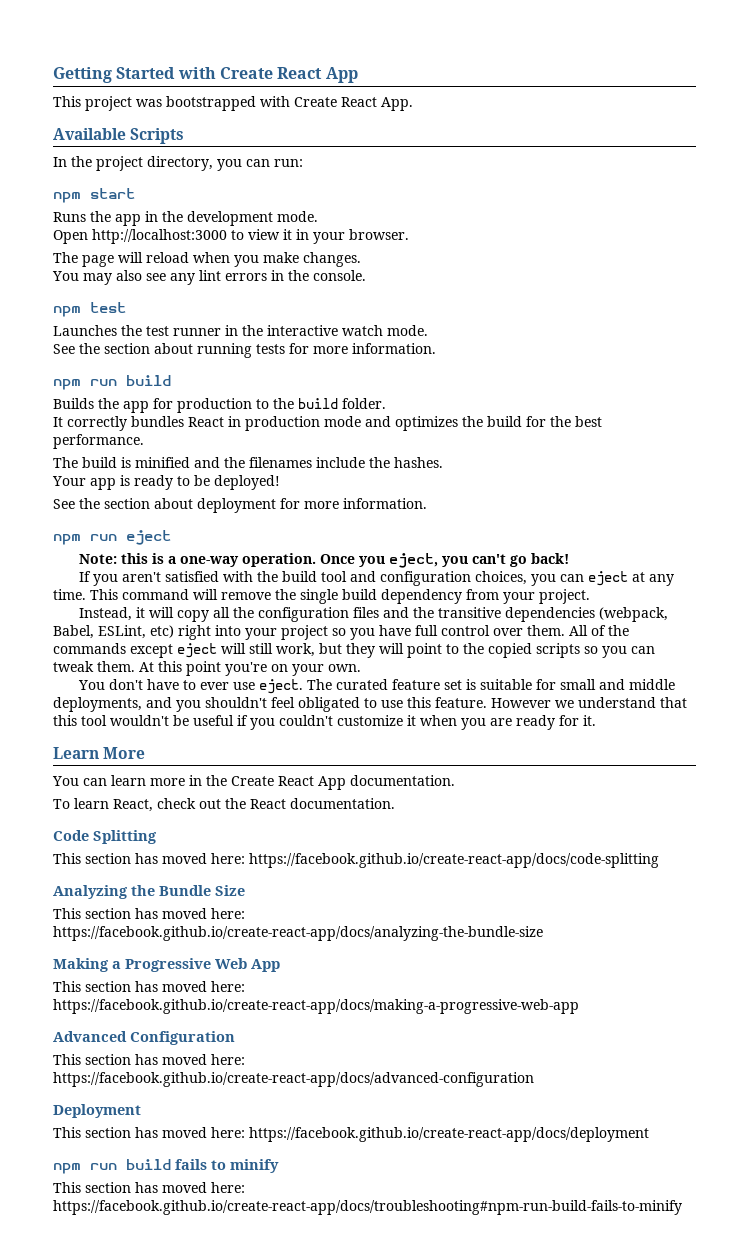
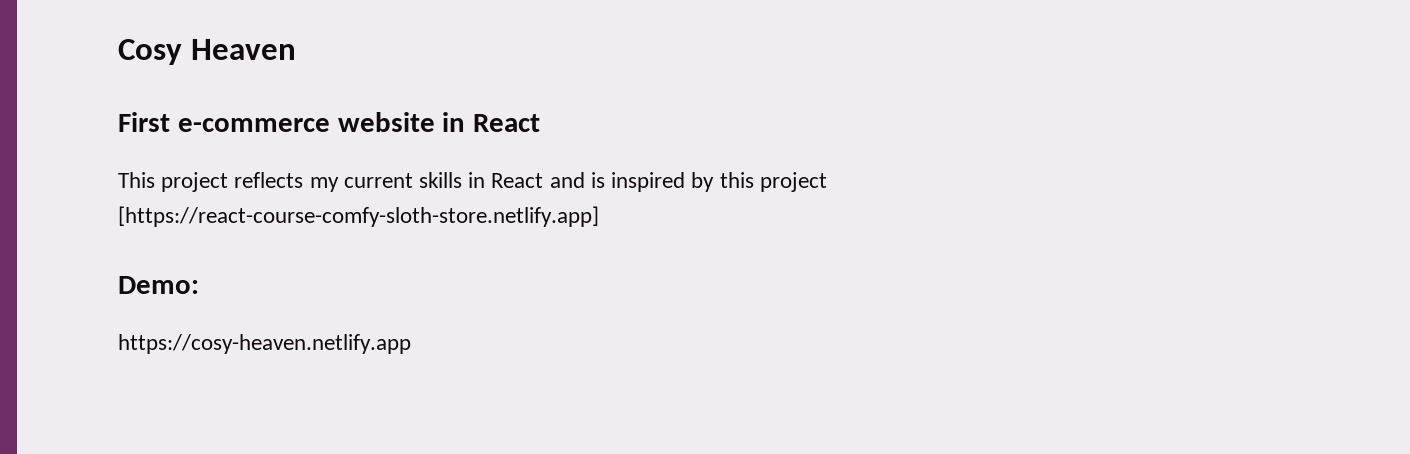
- Getting Started with Create React App
+ Cosy Heaven
+ First e-commerce website in React
- This project was bootstrapped with Create React App.
- Available Scripts
- In the project directory, you can run:
- npm start
- Runs the app in the development mode.
- Open http://localhost:3000 to view it in your browser.
- The page will reload when you make changes.
- You may also see any lint errors in the console.
- npm test
- Launches the test runner in the interactive watch mode.
- See the section about running tests for more information.
- npm run build
- Builds the app for production to the build folder.
- It correctly bundles React in production mode and optimizes the build for the best performance.
- The build is minified and the filenames include the hashes.
- Your app is ready to be deployed!
- See the section about deployment for more information.
- npm run eject
- Note: this is a one-way operation. Once you eject, you can't go back!
- If you aren't satisfied with the build tool and configuration choices, you can eject at any time. This command will remove the single build dependency from your project.
- Instead, it will copy all the configuration files and the transitive dependencies (webpack, Babel, ESLint, etc) right into your project so you have full control over them. All of the commands except eject will still work, but they will point to the copied scripts so you can tweak them. At this point you're on your own.
- You don't have to ever use eject. The curated feature set is suitable for small and middle deployments, and you shouldn't feel obligated to use this feature. However we understand that this tool wouldn't be useful if you couldn't customize it when you are ready for it.
- Learn More
- You can learn more in the Create React App documentation.
- To learn React, check out the React documentation.
- Code Splitting
- This section has moved here: https://facebook.github.io/create-react-app/docs/code-splitting
- Analyzing the Bundle Size
- This section has moved here: https://facebook.github.io/create-react-app/docs/analyzing-the-bundle-size
- Making a Progressive Web App
- This section has moved here: https://facebook.github.io/create-react-app/docs/making-a-progressive-web-app
- Advanced Configuration
- This section has moved here: https://facebook.github.io/create-react-app/docs/advanced-configuration
- Deployment
- This section has moved here: https://facebook.github.io/create-react-app/docs/deployment
- npm run build fails to minify
- This section has moved here: https://facebook.github.io/create-react-app/docs/troubleshooting#npm-run-build-fails-to-minify
+ This project reflects my current skills in React and is inspired by this project [https://react-course-comfy-sloth-store.netlify.app]
+ Demo:
+ https://cosy-heaven.netlify.app

